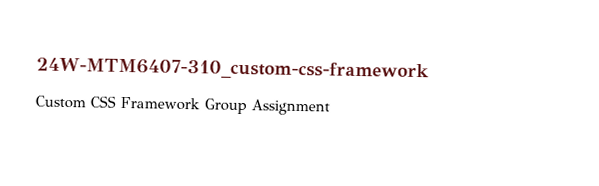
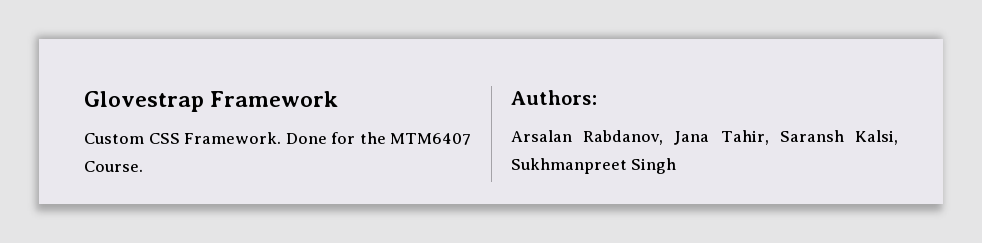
- 24W-MTM6407-310_custom-css-framework
+ Glovestrap Framework
- Custom CSS Framework Group Assignment
+ Custom CSS Framework. Done for the MTM6407 Course.
+ Authors:
+ Arsalan Rabdanov, Jana Tahir, Saransh Kalsi, Sukhmanpreet Singh

